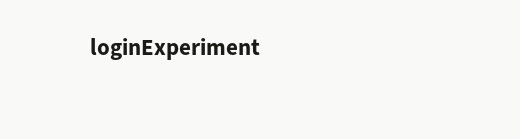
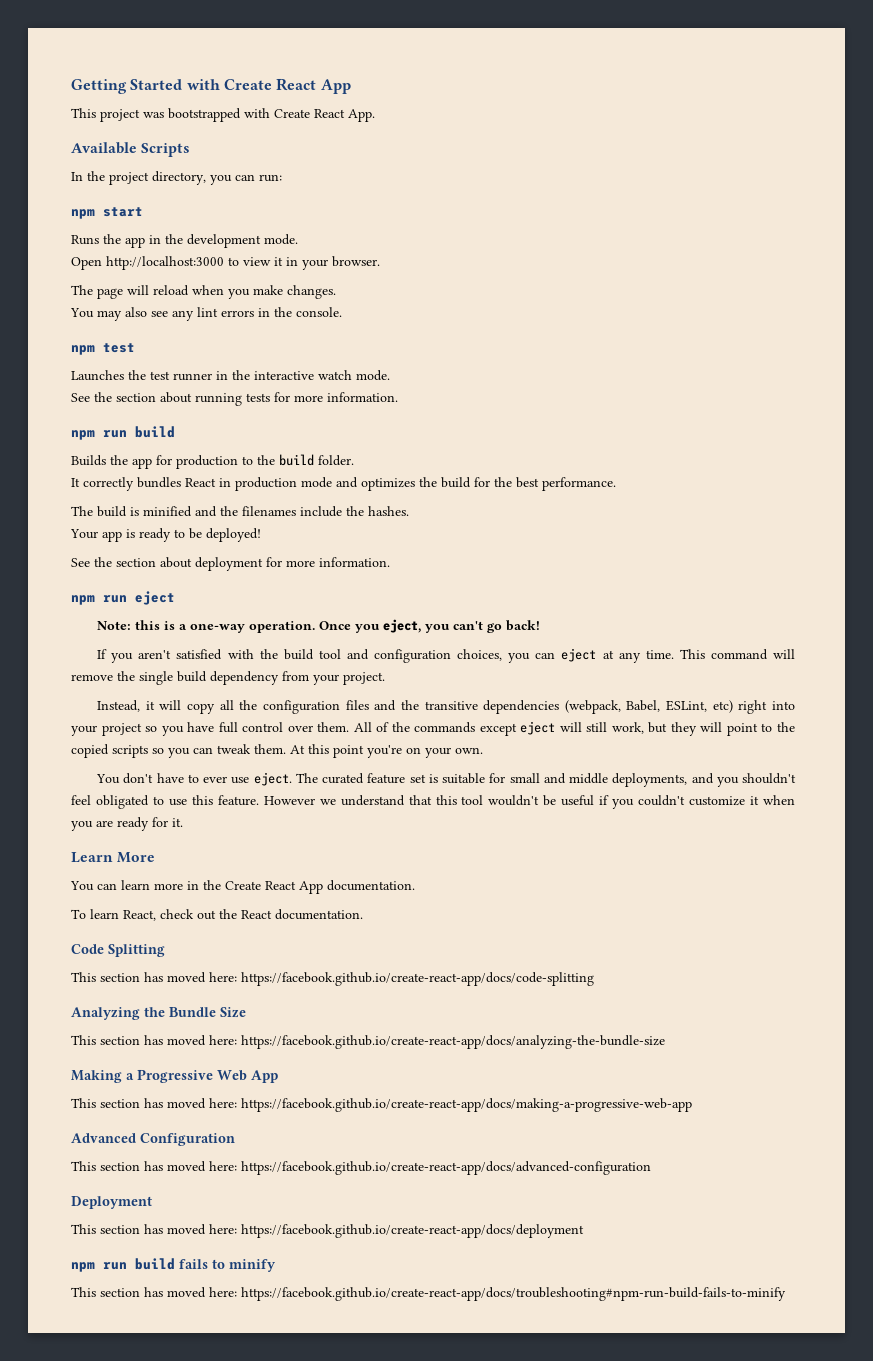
- loginExperiment
+ Getting Started with Create React App
+ This project was bootstrapped with Create React App.
+ Available Scripts
+ In the project directory, you can run:
+ npm start
+ Runs the app in the development mode.
+ Open http://localhost:3000 to view it in your browser.
+ The page will reload when you make changes.
+ You may also see any lint errors in the console.
+ npm test
+ Launches the test runner in the interactive watch mode.
+ See the section about running tests for more information.
+ npm run build
+ Builds the app for production to the build folder.
+ It correctly bundles React in production mode and optimizes the build for the best performance.
+ The build is minified and the filenames include the hashes.
+ Your app is ready to be deployed!
+ See the section about deployment for more information.
+ npm run eject
+ Note: this is a one-way operation. Once you eject, you can't go back!
+ If you aren't satisfied with the build tool and configuration choices, you can eject at any time. This command will remove the single build dependency from your project.
+ Instead, it will copy all the configuration files and the transitive dependencies (webpack, Babel, ESLint, etc) right into your project so you have full control over them. All of the commands except eject will still work, but they will point to the copied scripts so you can tweak them. At this point you're on your own.
+ You don't have to ever use eject. The curated feature set is suitable for small and middle deployments, and you shouldn't feel obligated to use this feature. However we understand that this tool wouldn't be useful if you couldn't customize it when you are ready for it.
+ Learn More
+ You can learn more in the Create React App documentation.
+ To learn React, check out the React documentation.
+ Code Splitting
+ This section has moved here: https://facebook.github.io/create-react-app/docs/code-splitting
+ Analyzing the Bundle Size
+ This section has moved here: https://facebook.github.io/create-react-app/docs/analyzing-the-bundle-size
+ Making a Progressive Web App
+ This section has moved here: https://facebook.github.io/create-react-app/docs/making-a-progressive-web-app
+ Advanced Configuration
+ This section has moved here: https://facebook.github.io/create-react-app/docs/advanced-configuration
+ Deployment
+ This section has moved here: https://facebook.github.io/create-react-app/docs/deployment
+ npm run build fails to minify
+ This section has moved here: https://facebook.github.io/create-react-app/docs/troubleshooting#npm-run-build-fails-to-minify

